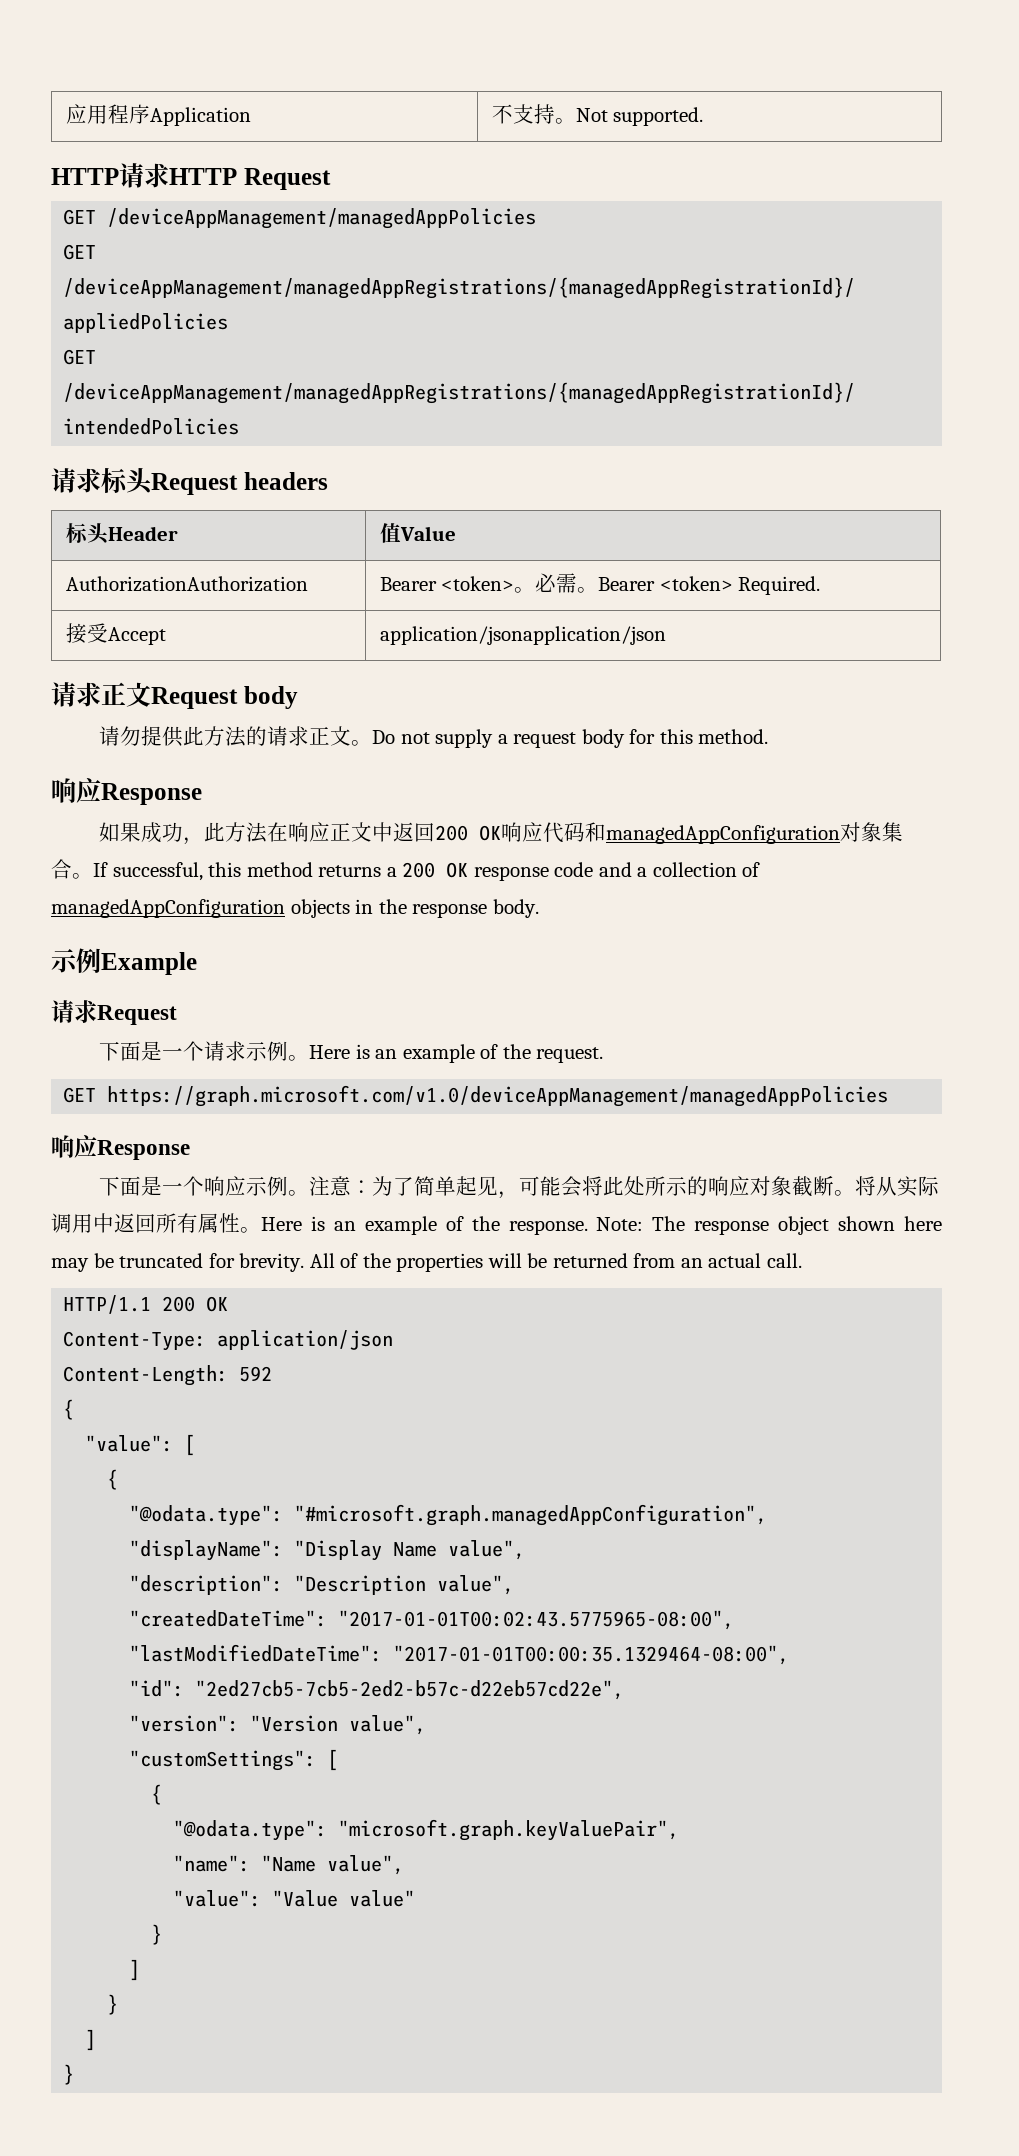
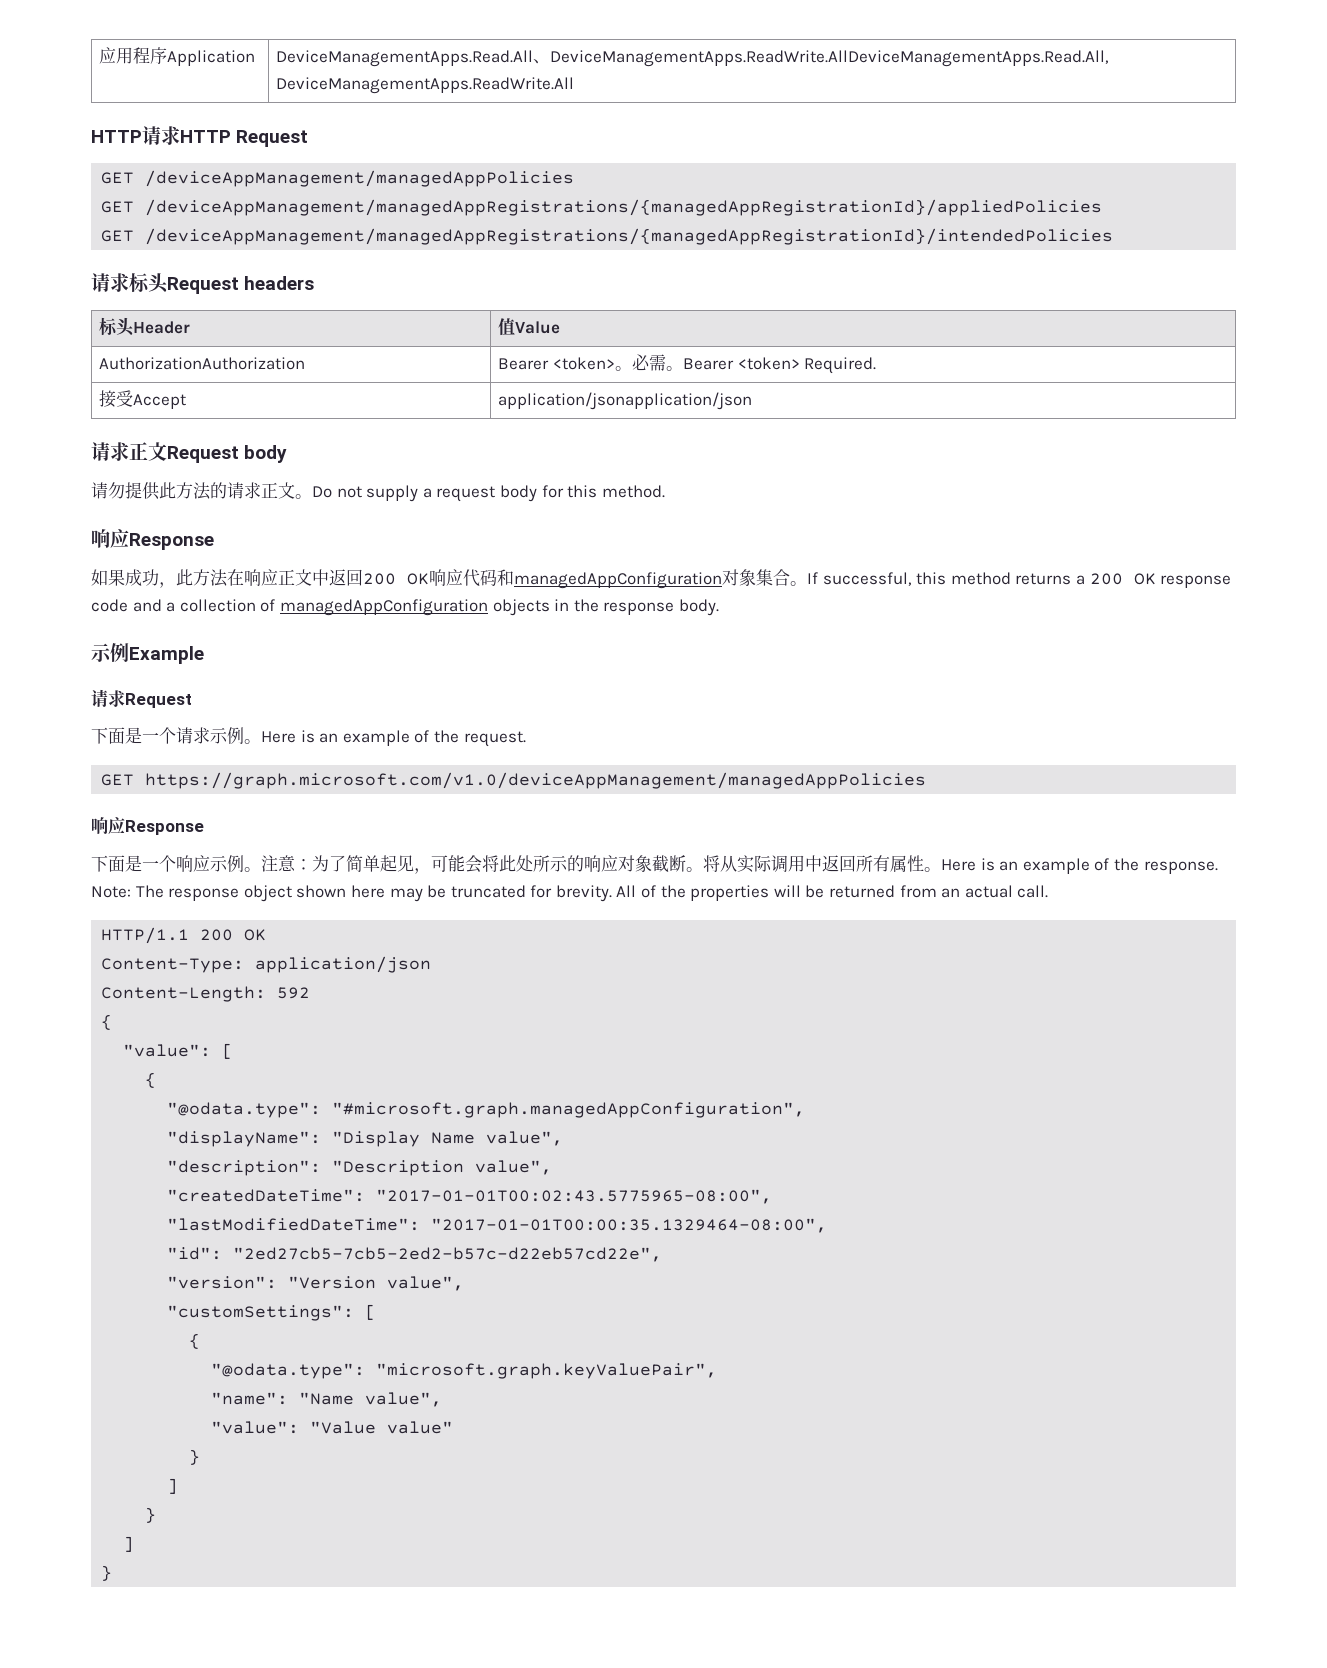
- 应用程序Application | 不支持。Not supported.
+ 应用程序Application | DeviceManagementApps.Read.All、DeviceManagementApps.ReadWrite.AllDeviceManagementApps.Read.All, DeviceManagementApps.ReadWrite.All

